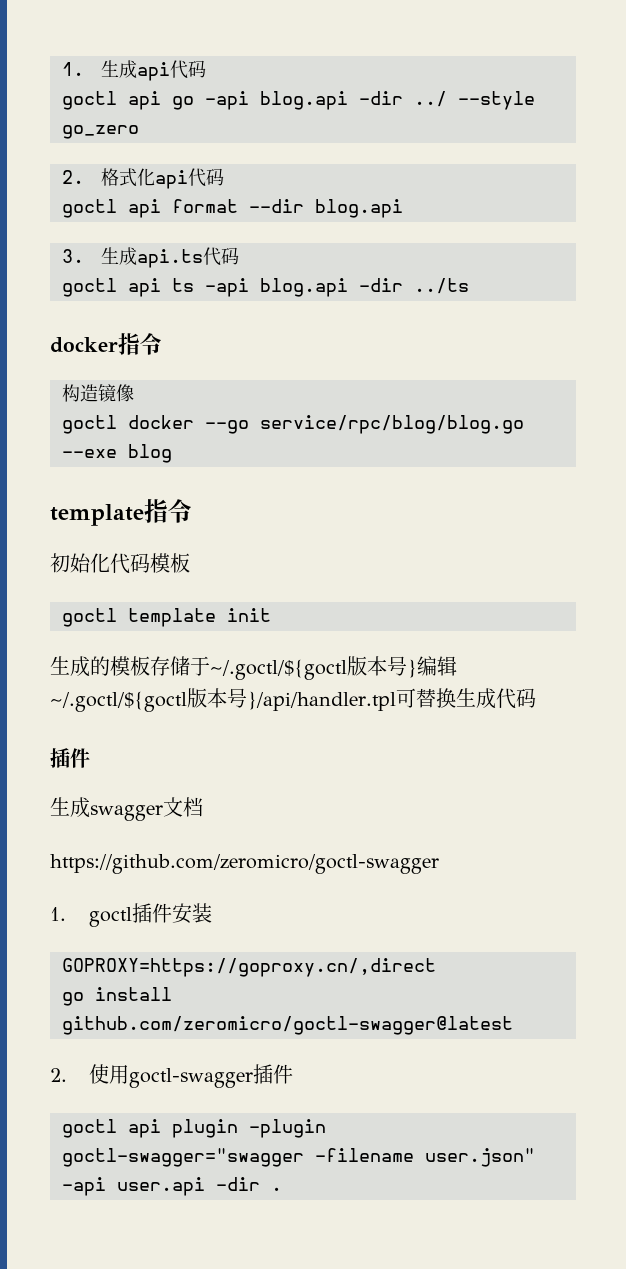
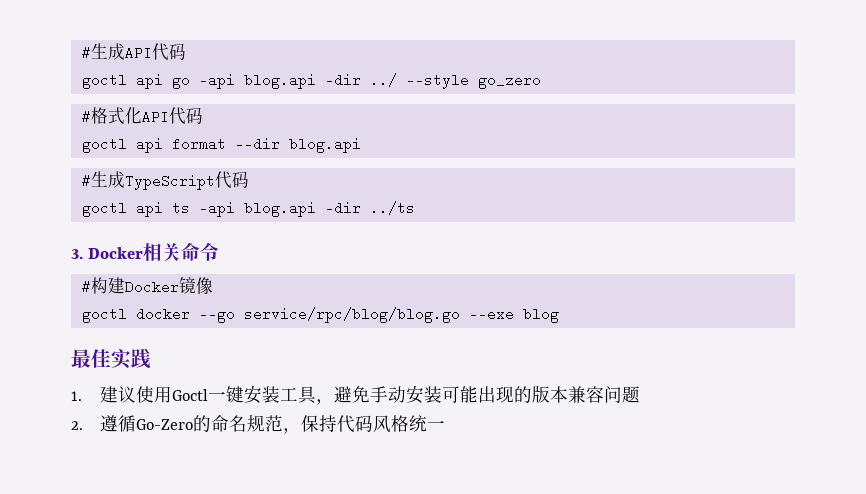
- 1.生成api代码
+ #生成API代码
- 2.格式化api代码
+ #格式化API代码
- 3.生成api.ts代码
+ #生成TypeScript代码
- docker指令
- 构造镜像
+ 3. Docker相关命令
+ #构建Docker镜像
- template指令
- 初始化代码模板
- goctl template init
- 生成的模板存储于~/.goctl/${goctl版本号}编辑~/.goctl/${goctl版本号}/api/handler.tpl可替换生成代码
- 插件
- 生成swagger文档
- https://github.com/zeromicro/goctl-swagger
- 1. goctl插件安装
- GOPROXY=https://goproxy.cn/,direct
- go install github.com/zeromicro/goctl-swagger@latest
- 2.使用goctl-swagger插件
- goctl api plugin -plugin goctl-swagger="swagger -filename user.json" -api user.api -dir .
+ 最佳实践
+ 1.建议使用Goctl一键安装工具，避免手动安装可能出现的版本兼容问题
+ 2.遵循Go-Zero的命名规范，保持代码风格统一

